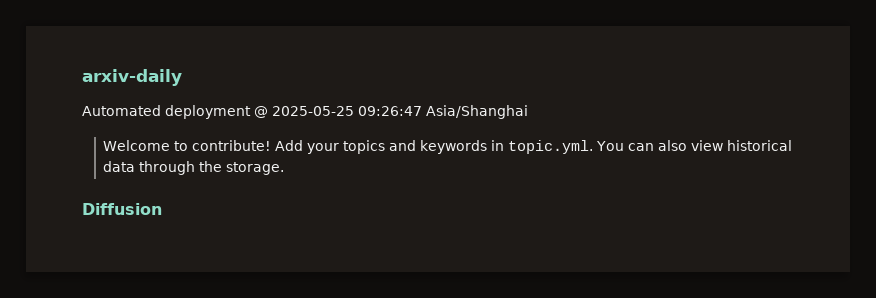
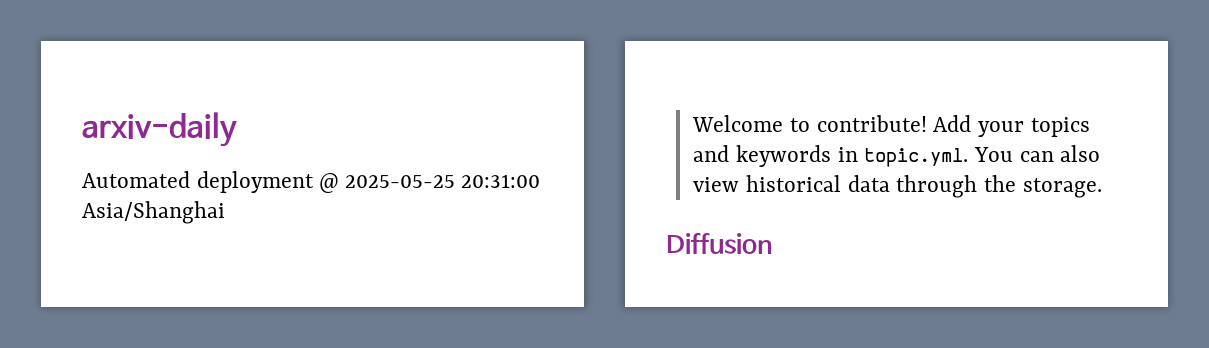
- Automated deployment @ 2025-05-25 09:26:47 Asia/Shanghai
+ Automated deployment @ 2025-05-25 20:31:00 Asia/Shanghai

